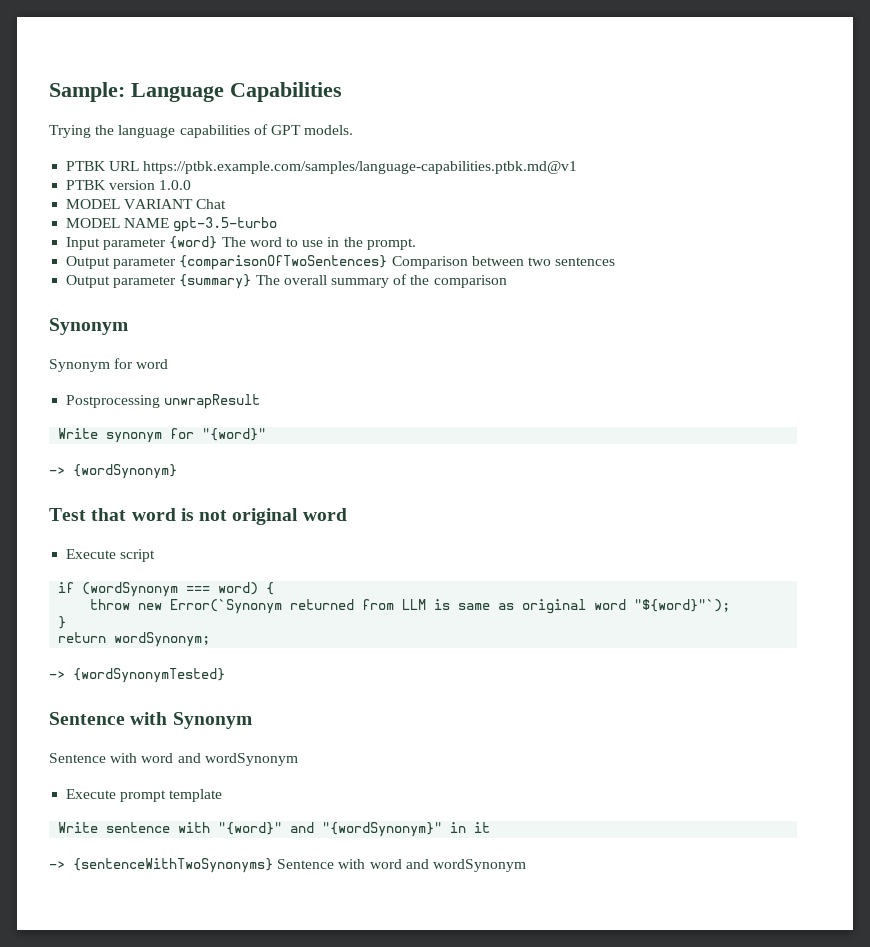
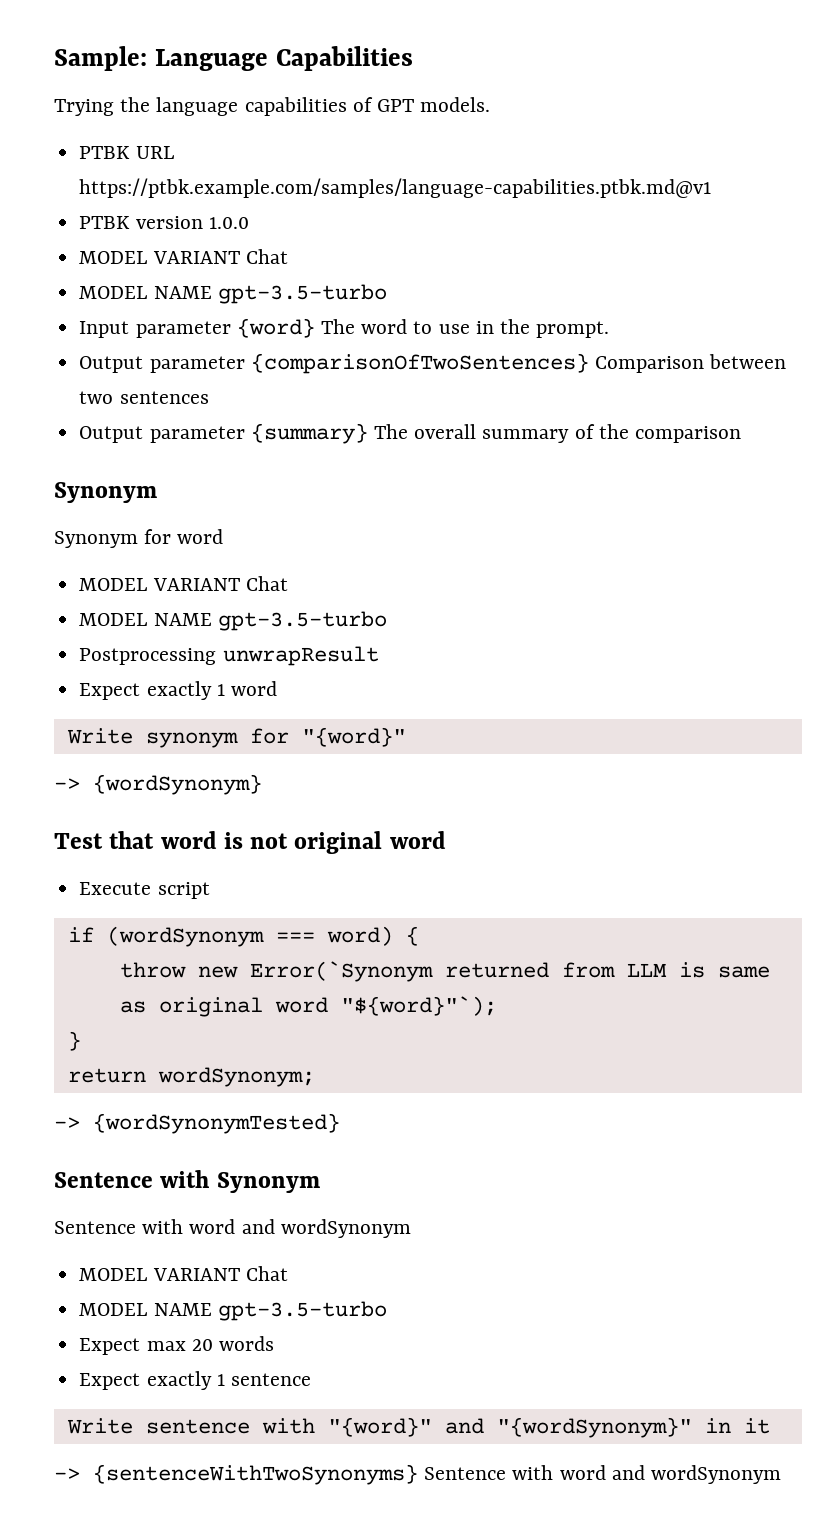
  Synonym for word
+ MODEL VARIANT Chat
+ MODEL NAME gpt-3.5-turbo
  Postprocessing unwrapResult
+ Expect exactly 1 word
  Sentence with Synonym
  Sentence with word and wordSynonym
- Execute prompt template
+ MODEL VARIANT Chat
+ MODEL NAME gpt-3.5-turbo
+ Expect max 20 words
+ Expect exactly 1 sentence

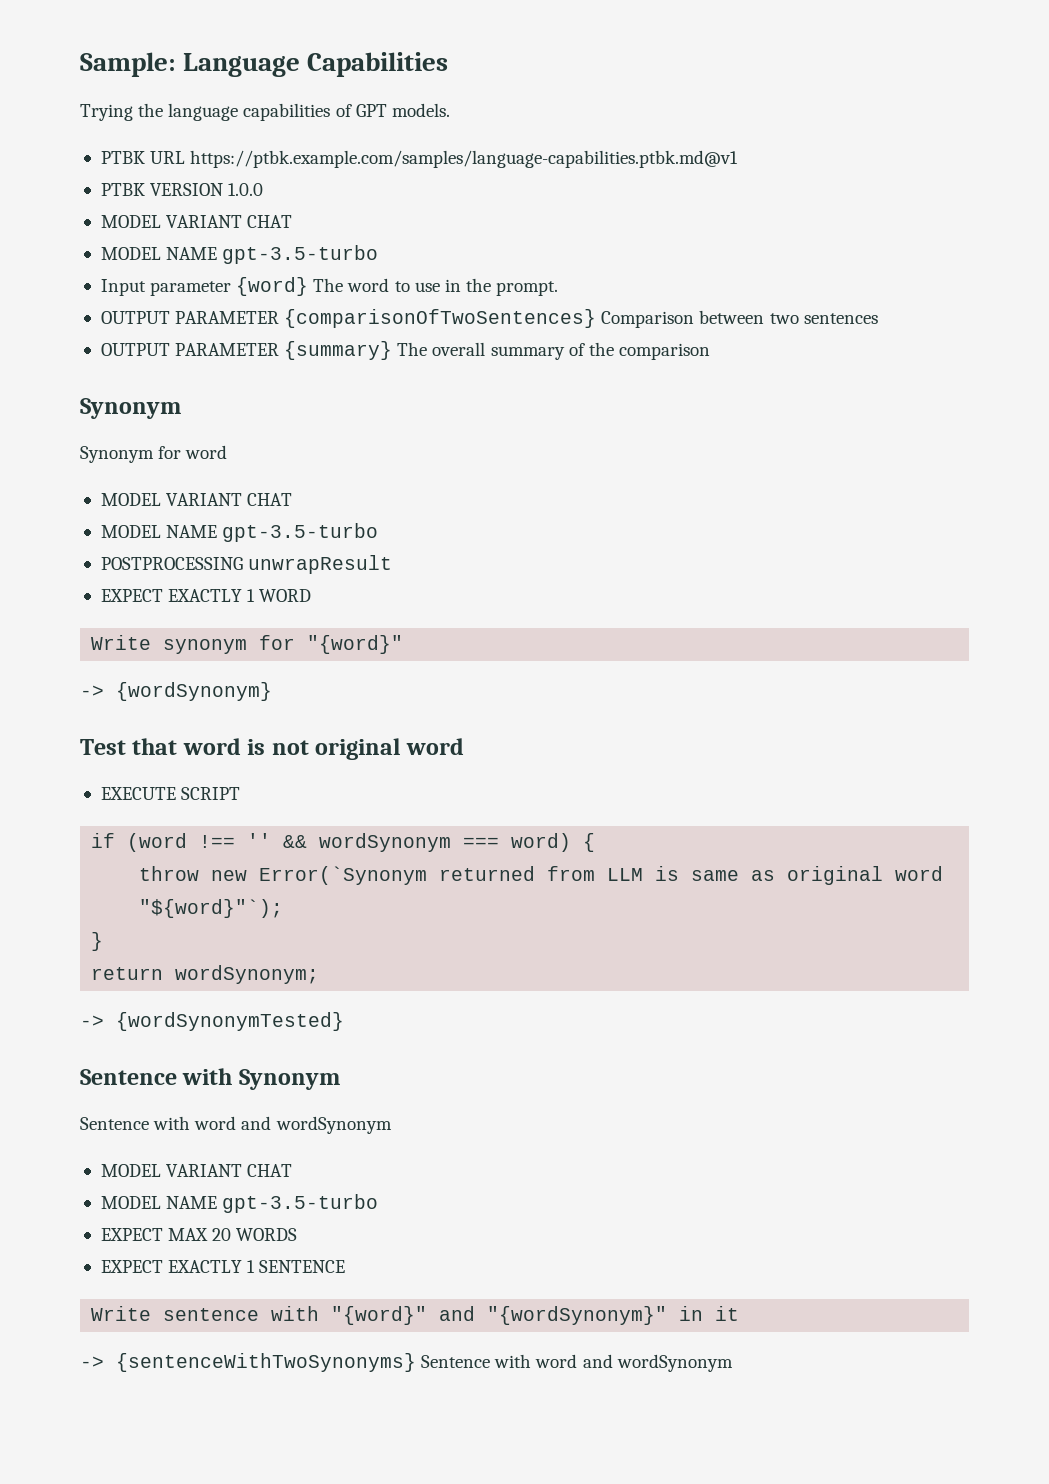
- PTBK version 1.0.0
- MODEL VARIANT Chat
+ PTBK VERSION 1.0.0
+ MODEL VARIANT CHAT
- Output parameter {comparisonOfTwoSentences} Comparison between two sentences
+ OUTPUT PARAMETER {comparisonOfTwoSentences} Comparison between two sentences
- Output parameter {summary} The overall summary of the comparison
+ OUTPUT PARAMETER {summary} The overall summary of the comparison
  Synonym for word
- MODEL VARIANT Chat
+ MODEL VARIANT CHAT
  MODEL NAME gpt-3.5-turbo
- Postprocessing unwrapResult
+ POSTPROCESSING unwrapResult
- Expect exactly 1 word
+ EXPECT EXACTLY 1 WORD
- Execute script
+ EXECUTE SCRIPT
- if (wordSynonym === word) {
+ if (word !== '' && wordSynonym === word) {
  Sentence with Synonym
  Sentence with word and wordSynonym
- MODEL VARIANT Chat
+ MODEL VARIANT CHAT
  MODEL NAME gpt-3.5-turbo
- Expect max 20 words
- Expect exactly 1 sentence
+ EXPECT MAX 20 WORDS
+ EXPECT EXACTLY 1 SENTENCE

